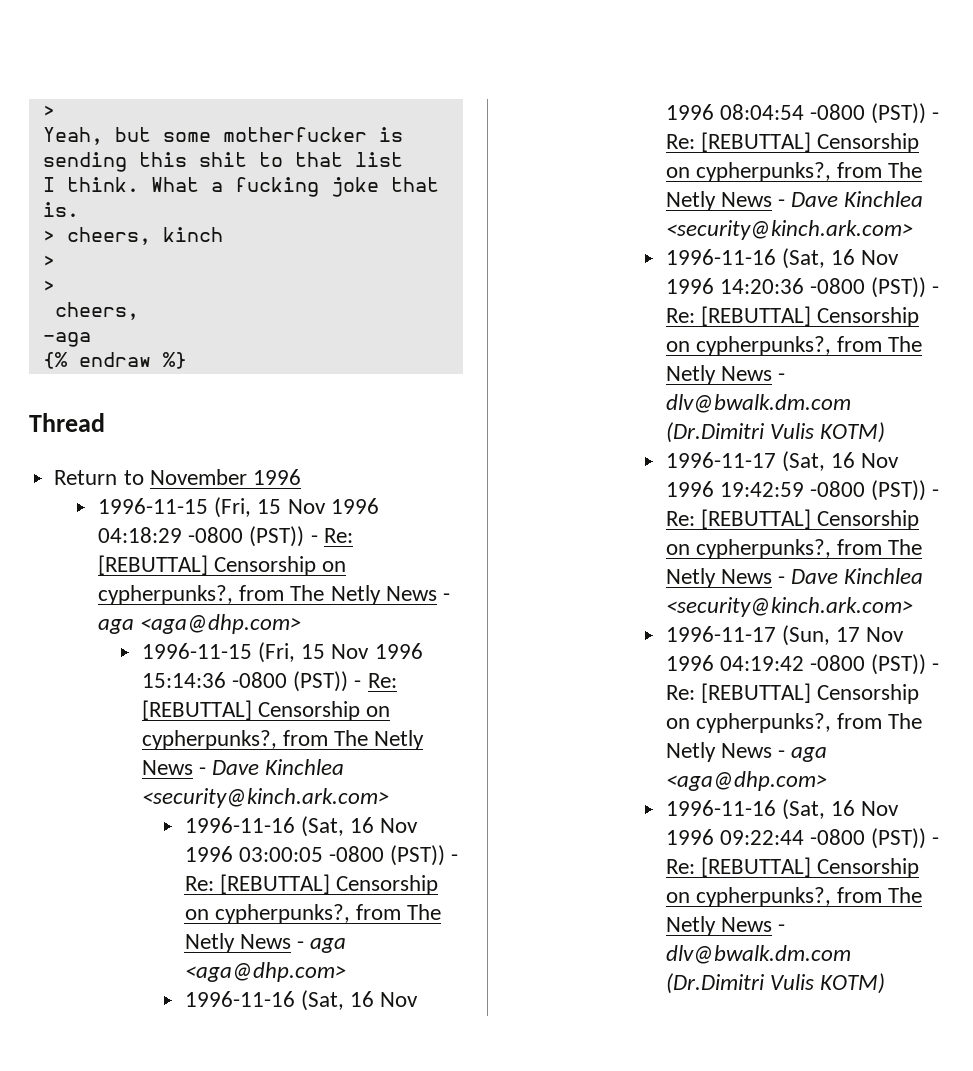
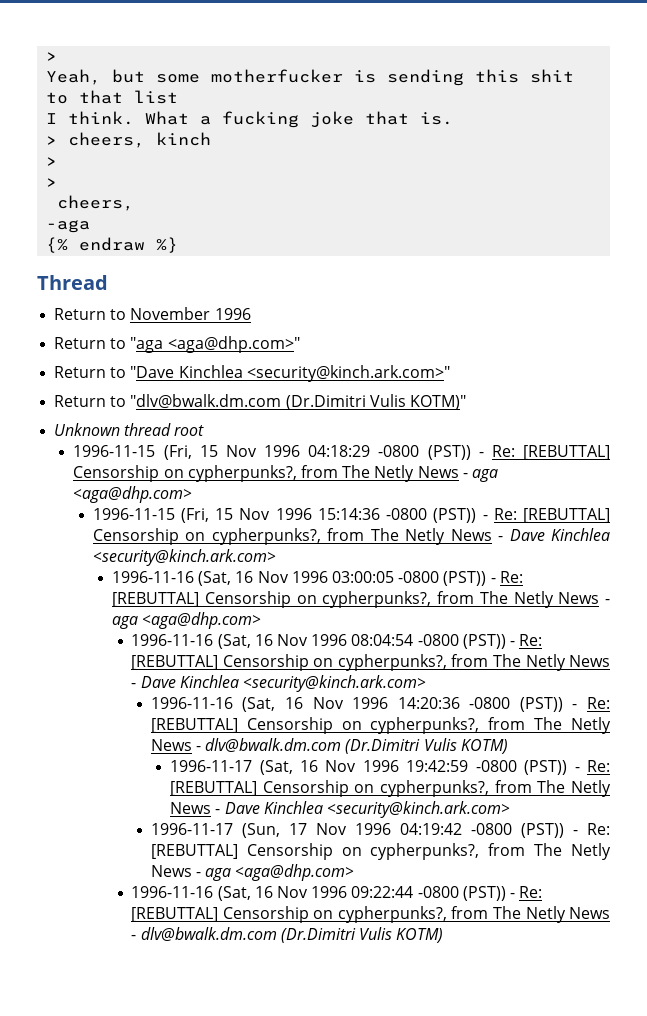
+ Return to "aga <aga@dhp.com>"
+ Return to "Dave Kinchlea <security@kinch.ark.com>"
+ Return to "dlv@bwalk.dm.com (Dr.Dimitri Vulis KOTM)"
+ Unknown thread root

